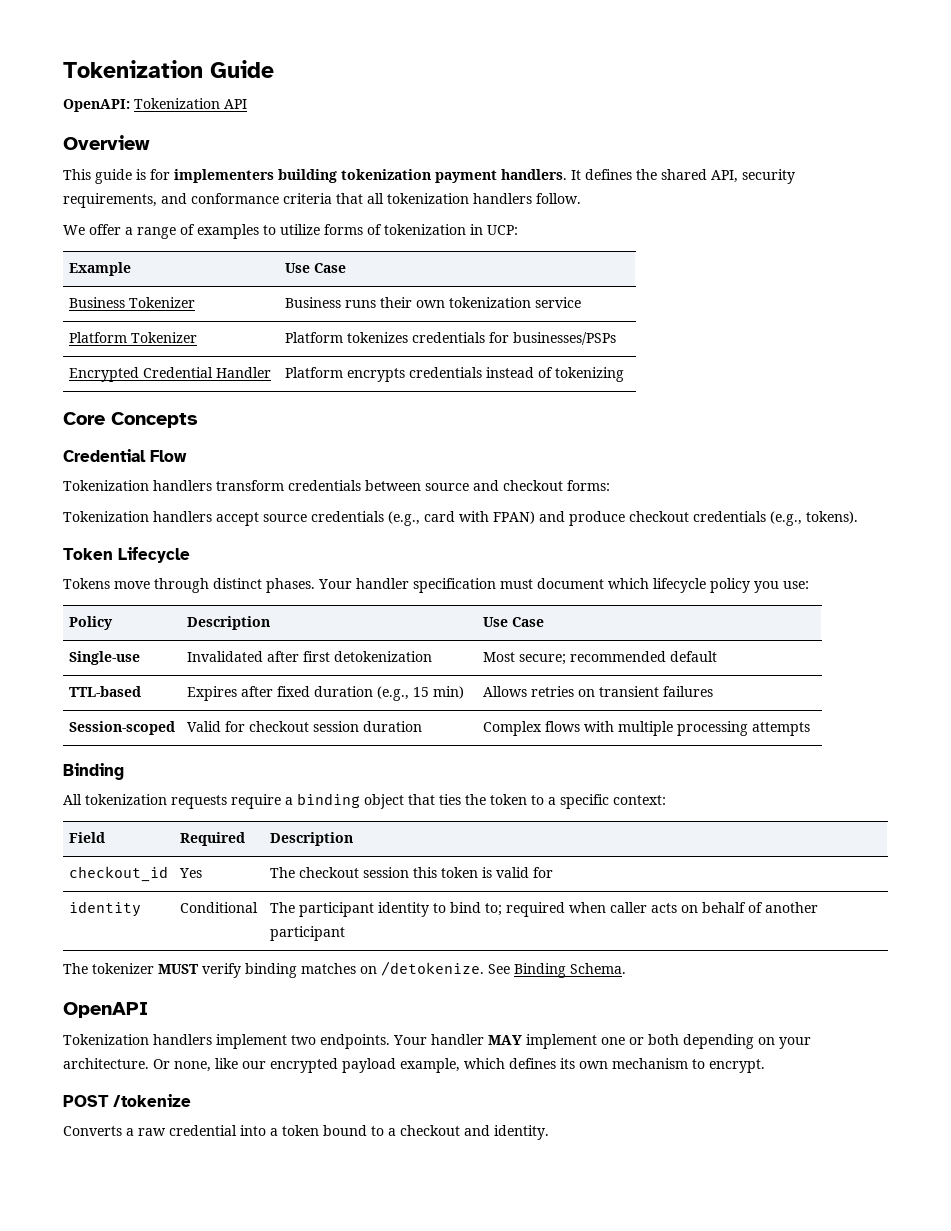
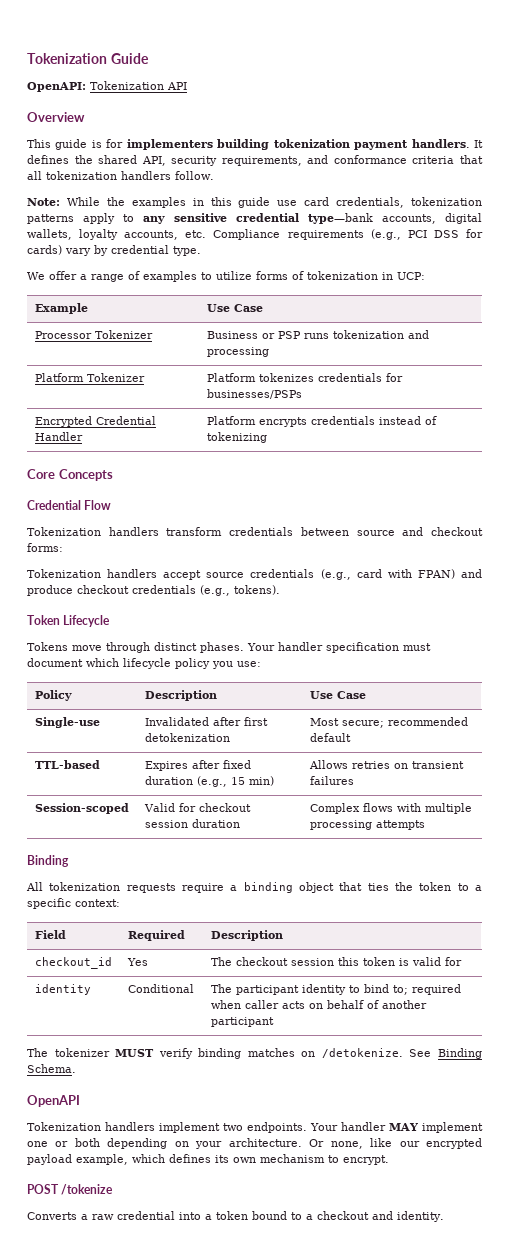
+ Note: While the examples in this guide use card credentials, tokenization patterns apply to any sensitive credential type—bank accounts, digital wallets, loyalty accounts, etc. Compliance requirements (e.g., PCI DSS for cards) vary by credential type.
- Business Tokenizer | Business runs their own tokenization service
+ Processor Tokenizer | Business or PSP runs tokenization and processing

